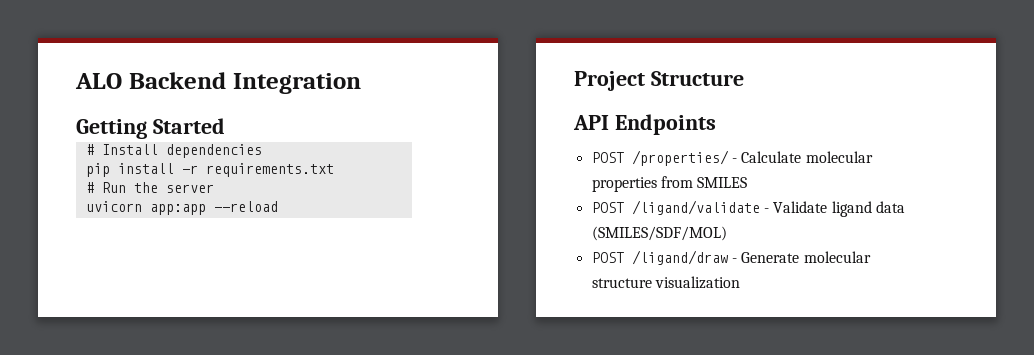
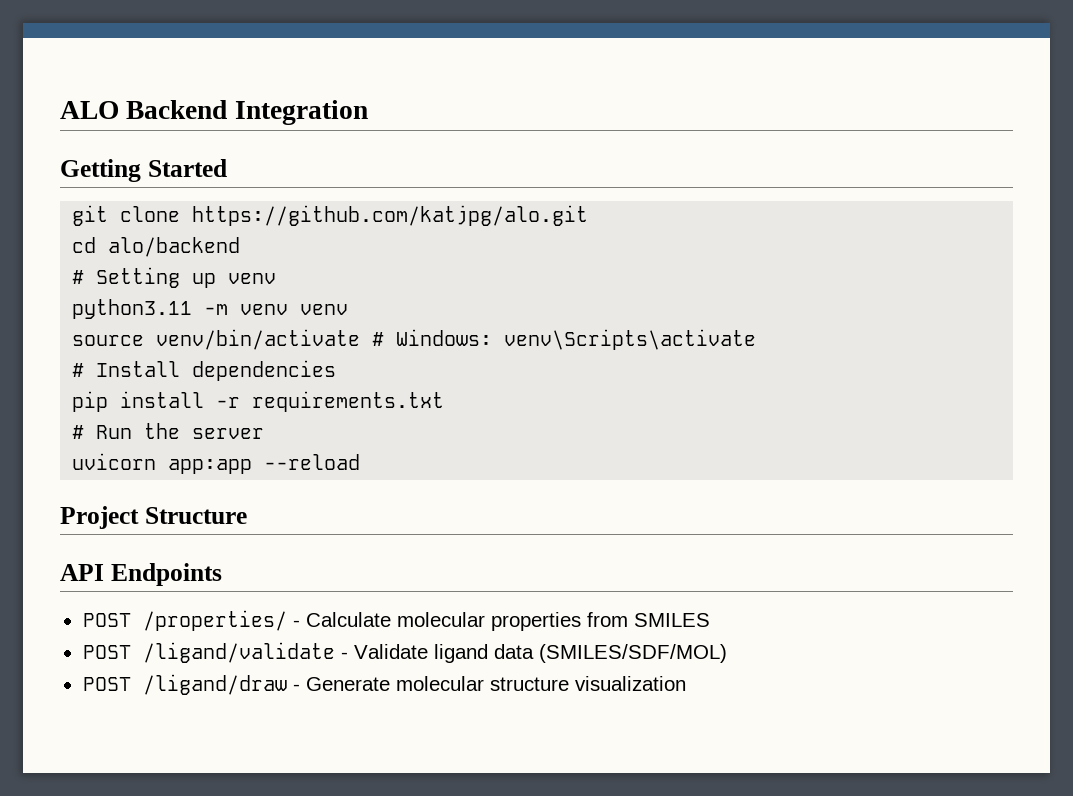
+ git clone https://github.com/katjpg/alo.git
+ cd alo/backend
+ # Setting up venv
+ python3.11 -m venv venv
+ source venv/bin/activate # Windows: venv\Scripts\activate

